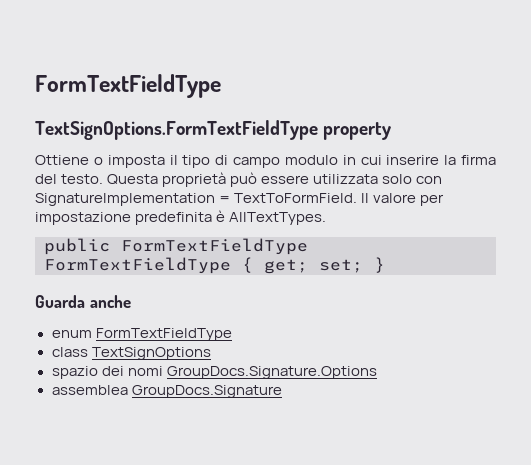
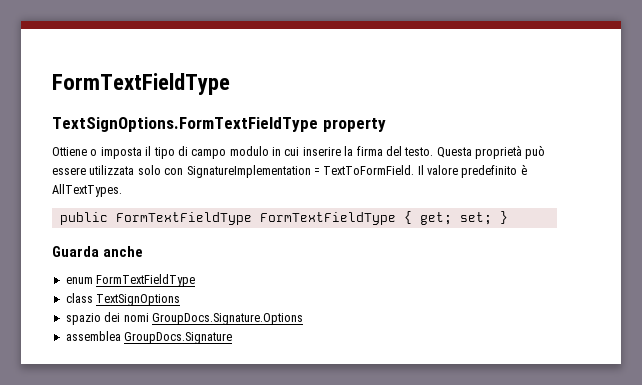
- Il valore per impostazione predefinita è AllTextTypes.
+ Il valore predefinito è AllTextTypes.

